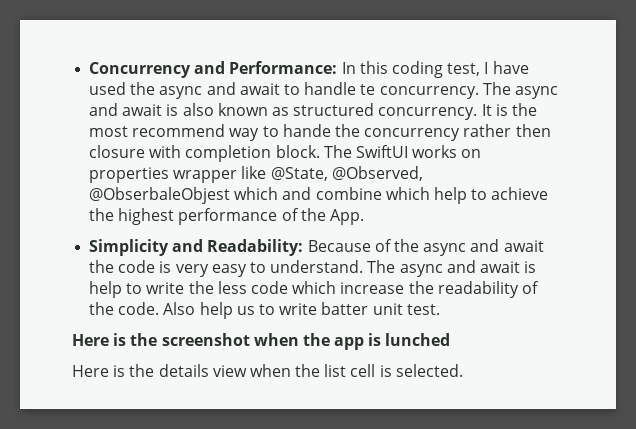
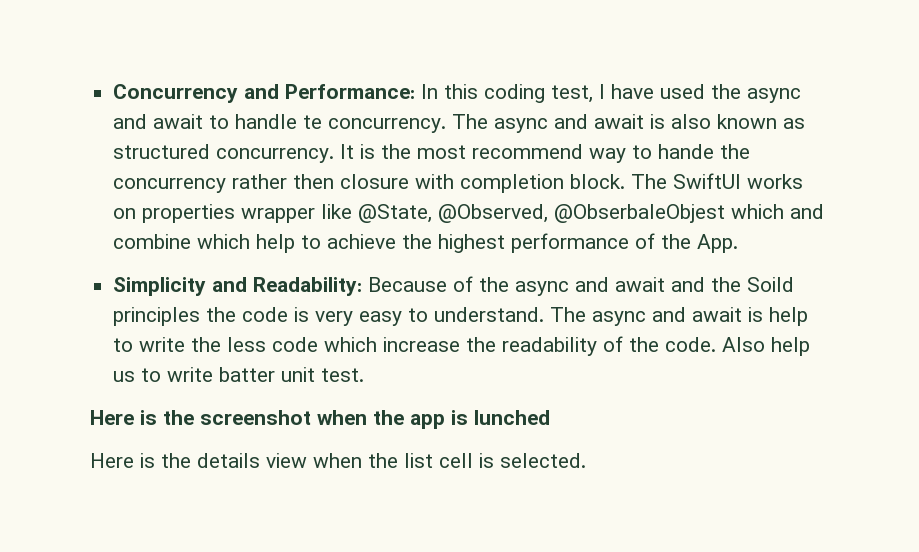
- Simplicity and Readability: Because of the async and await the code is very easy to understand.
+ Simplicity and Readability: Because of the async and await and the Soild principles the code is very easy to understand.

